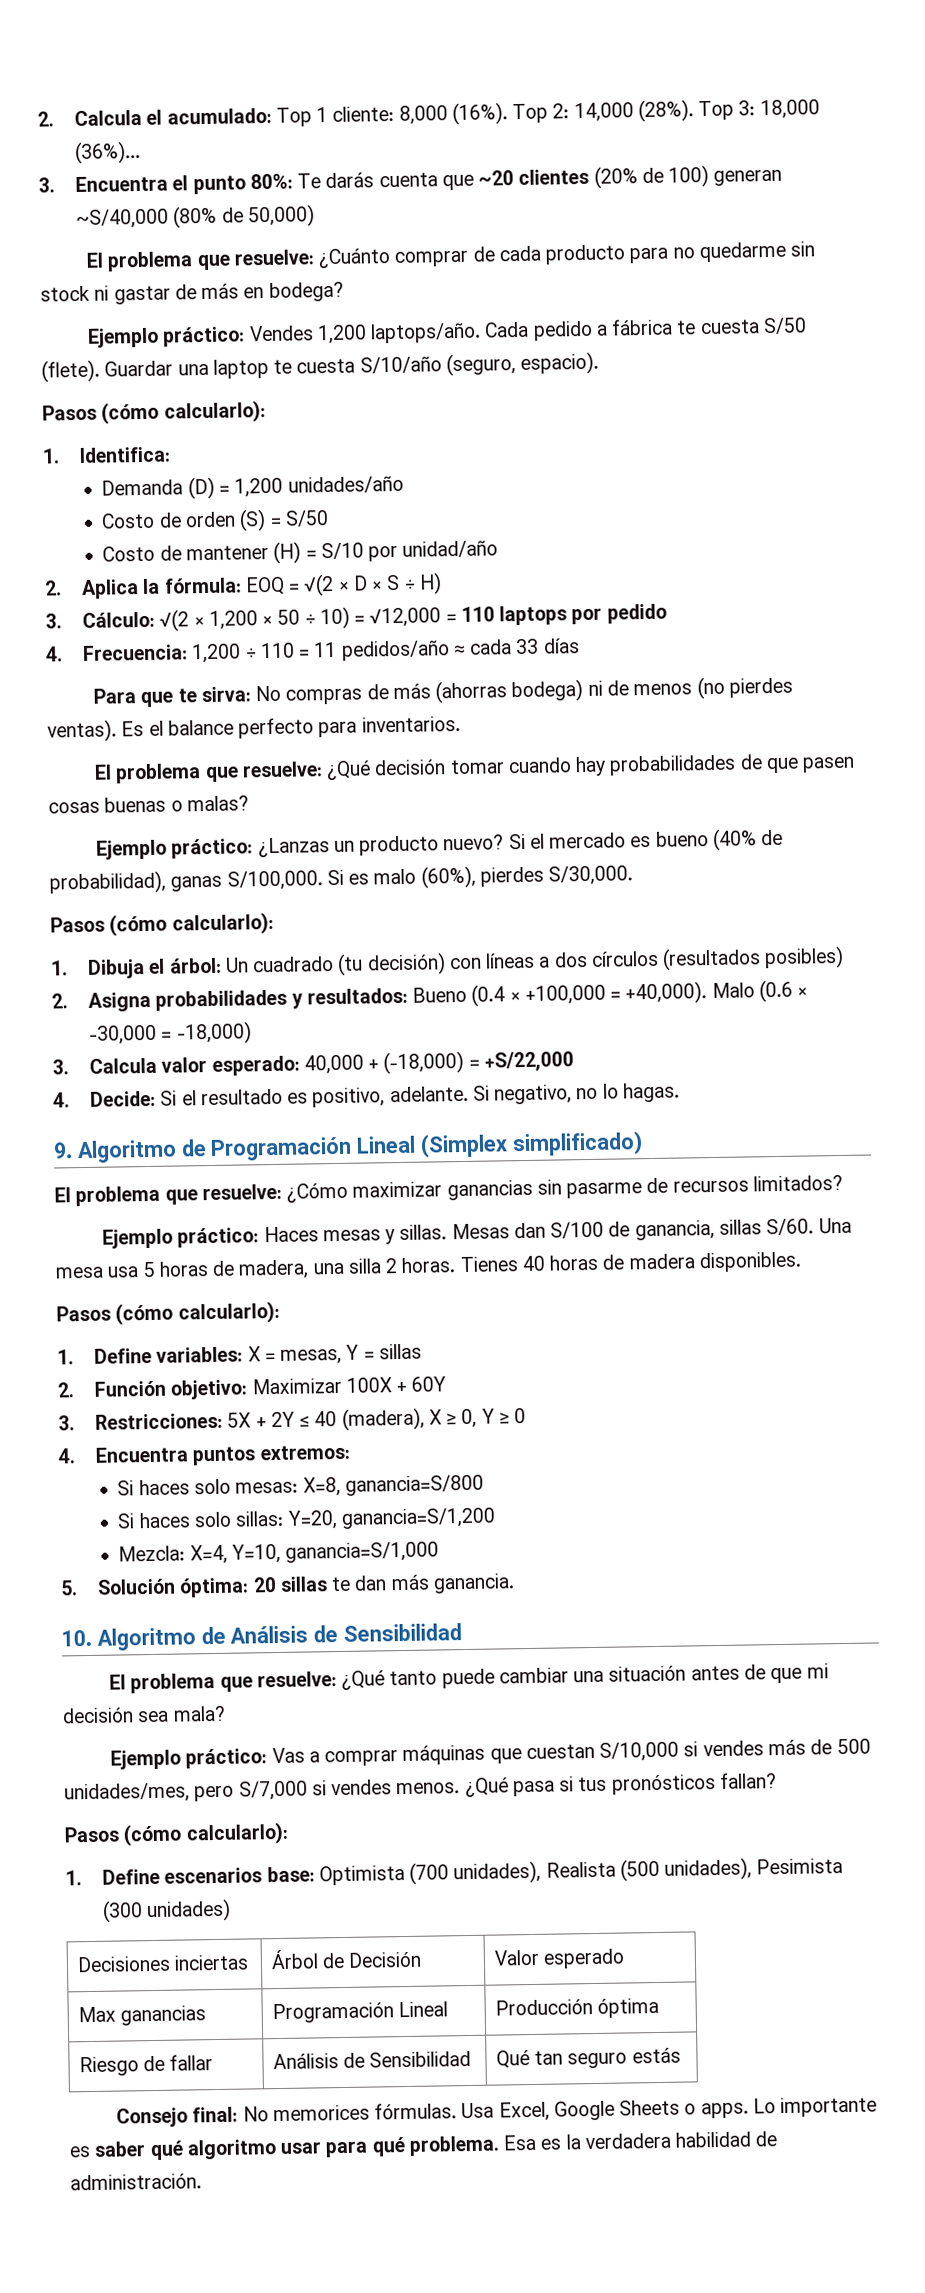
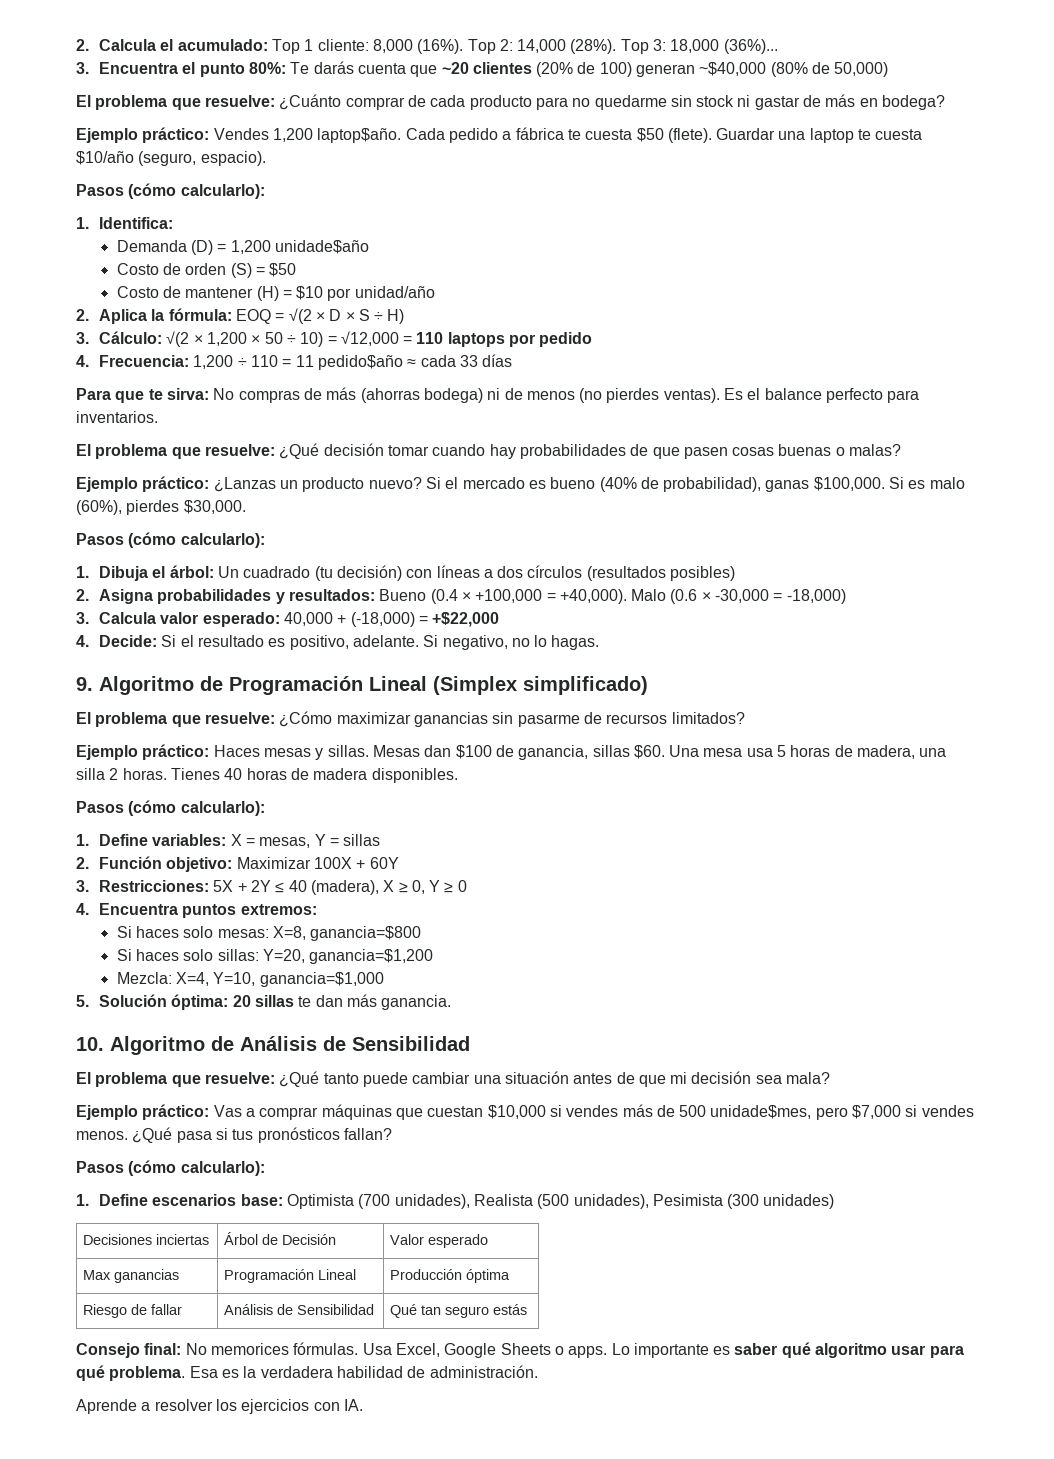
- 3. Encuentra el punto 80%: Te darás cuenta que ~20 clientes (20% de 100) generan ~S/40,000 (80% de 50,000)
+ 3. Encuentra el punto 80%: Te darás cuenta que ~20 clientes (20% de 100) generan ~$40,000 (80% de 50,000)
- Ejemplo práctico: Vendes 1,200 laptops/año.
+ Ejemplo práctico: Vendes 1,200 laptop$año.
- Cada pedido a fábrica te cuesta S/50 (flete).
+ Cada pedido a fábrica te cuesta $50 (flete).
- Guardar una laptop te cuesta S/10/año (seguro, espacio).
+ Guardar una laptop te cuesta $10/año (seguro, espacio).
- Demanda (D) = 1,200 unidades/año
+ Demanda (D) = 1,200 unidade$año
- Costo de orden (S) = S/50
+ Costo de orden (S) = $50
- Costo de mantener (H) = S/10 por unidad/año
+ Costo de mantener (H) = $10 por unidad/año
- 4. Frecuencia: 1,200 ÷ 110 = 11 pedidos/año ≈ cada 33 días
+ 4. Frecuencia: 1,200 ÷ 110 = 11 pedido$año ≈ cada 33 días
- Si el mercado es bueno (40% de probabilidad), ganas S/100,000.
+ Si el mercado es bueno (40% de probabilidad), ganas $100,000.
- Si es malo (60%), pierdes S/30,000.
+ Si es malo (60%), pierdes $30,000.
- 3. Calcula valor esperado: 40,000 + (-18,000) = +S/22,000
+ 3. Calcula valor esperado: 40,000 + (-18,000) = +$22,000
- Mesas dan S/100 de ganancia, sillas S/60.
+ Mesas dan $100 de ganancia, sillas $60.
- Si haces solo mesas: X=8, ganancia=S/800
+ Si haces solo mesas: X=8, ganancia=$800
- Si haces solo sillas: Y=20, ganancia=S/1,200
+ Si haces solo sillas: Y=20, ganancia=$1,200
- Mezcla: X=4, Y=10, ganancia=S/1,000
+ Mezcla: X=4, Y=10, ganancia=$1,000
- Ejemplo práctico: Vas a comprar máquinas que cuestan S/10,000 si vendes más de 500 unidades/mes, pero S/7,000 si vendes menos.
+ Ejemplo práctico: Vas a comprar máquinas que cuestan $10,000 si vendes más de 500 unidade$mes, pero $7,000 si vendes menos.
+ Aprende a resolver los ejercicios con IA.

